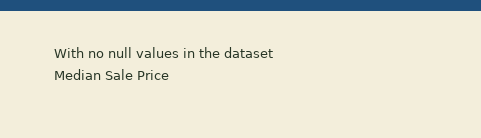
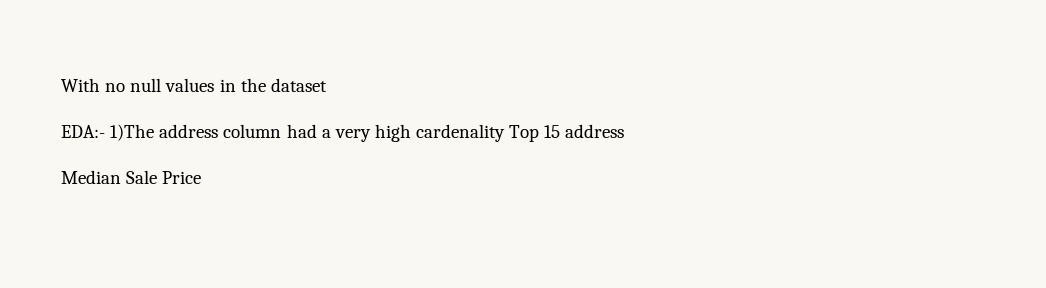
+ EDA:- 1)The address column had a very high cardenality Top 15 address

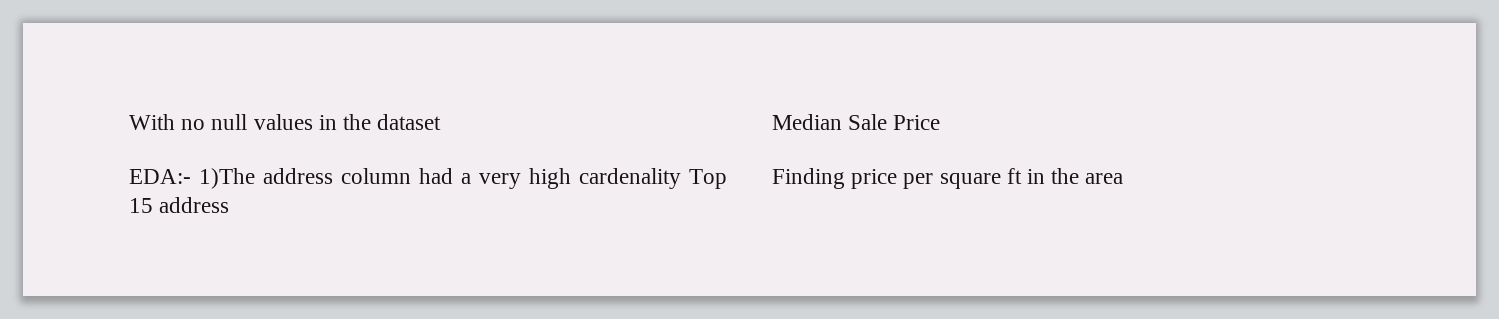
+ Finding price per square ft in the area

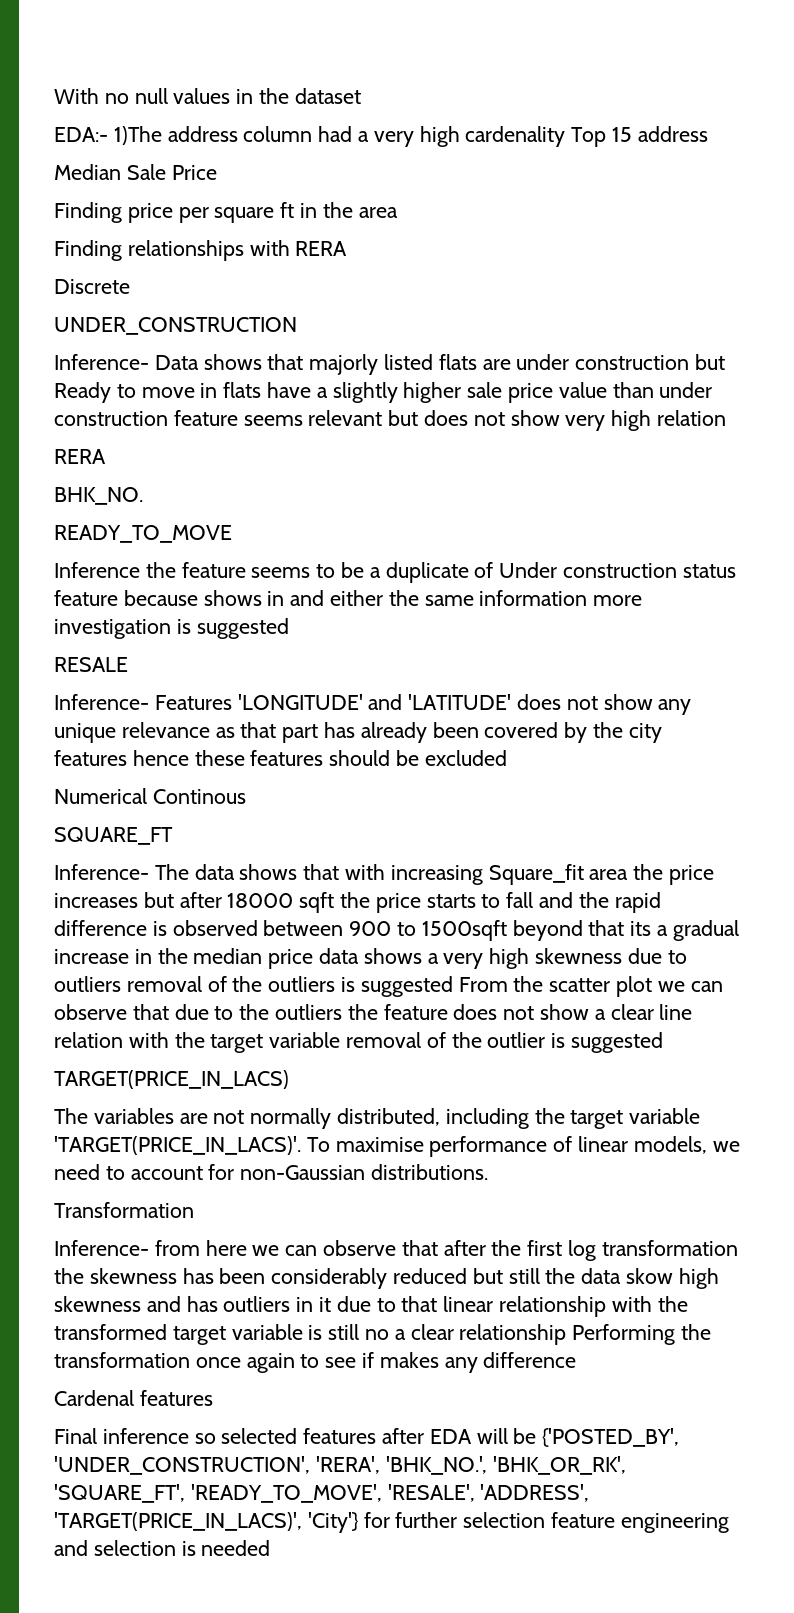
+ Finding relationships with RERA
+ Discrete
+ UNDER_CONSTRUCTION
+ Inference- Data shows that majorly listed flats are under construction but Ready to move in flats have a slightly higher sale price value than under construction feature seems relevant but does not show very high relation
+ RERA
+ BHK_NO.
+ READY_TO_MOVE
+ Inference the feature seems to be a duplicate of Under construction status feature because shows in and either the same information more investigation is suggested
+ RESALE
+ Inference- Features 'LONGITUDE' and 'LATITUDE' does not show any unique relevance as that part has already been covered by the city features hence these features should be excluded
+ Numerical Continous
+ SQUARE_FT
+ Inference- The data shows that with increasing Square_fit area the price increases but after 18000 sqft the price starts to fall and the rapid difference is observed between 900 to 1500sqft beyond that its a gradual increase in the median price data shows a very high skewness due to outliers removal of the outliers is suggested From the scatter plot we can observe that due to the outliers the feature does not show a clear line relation with the target variable removal of the outlier is suggested
+ TARGET(PRICE_IN_LACS)
+ The variables are not normally distributed, including the target variable 'TARGET(PRICE_IN_LACS)'. To maximise performance of linear models, we need to account for non-Gaussian distributions.
+ Transformation
+ Inference- from here we can observe that after the first log transformation the skewness has been considerably reduced but still the data skow high skewness and has outliers in it due to that linear relationship with the transformed target variable is still no a clear relationship Performing the transformation once again to see if makes any difference
+ Cardenal features
+ Final inference so selected features after EDA will be {'POSTED_BY', 'UNDER_CONSTRUCTION', 'RERA', 'BHK_NO.', 'BHK_OR_RK', 'SQUARE_FT', 'READY_TO_MOVE', 'RESALE', 'ADDRESS', 'TARGET(PRICE_IN_LACS)', 'City'} for further selection feature engineering and selection is needed

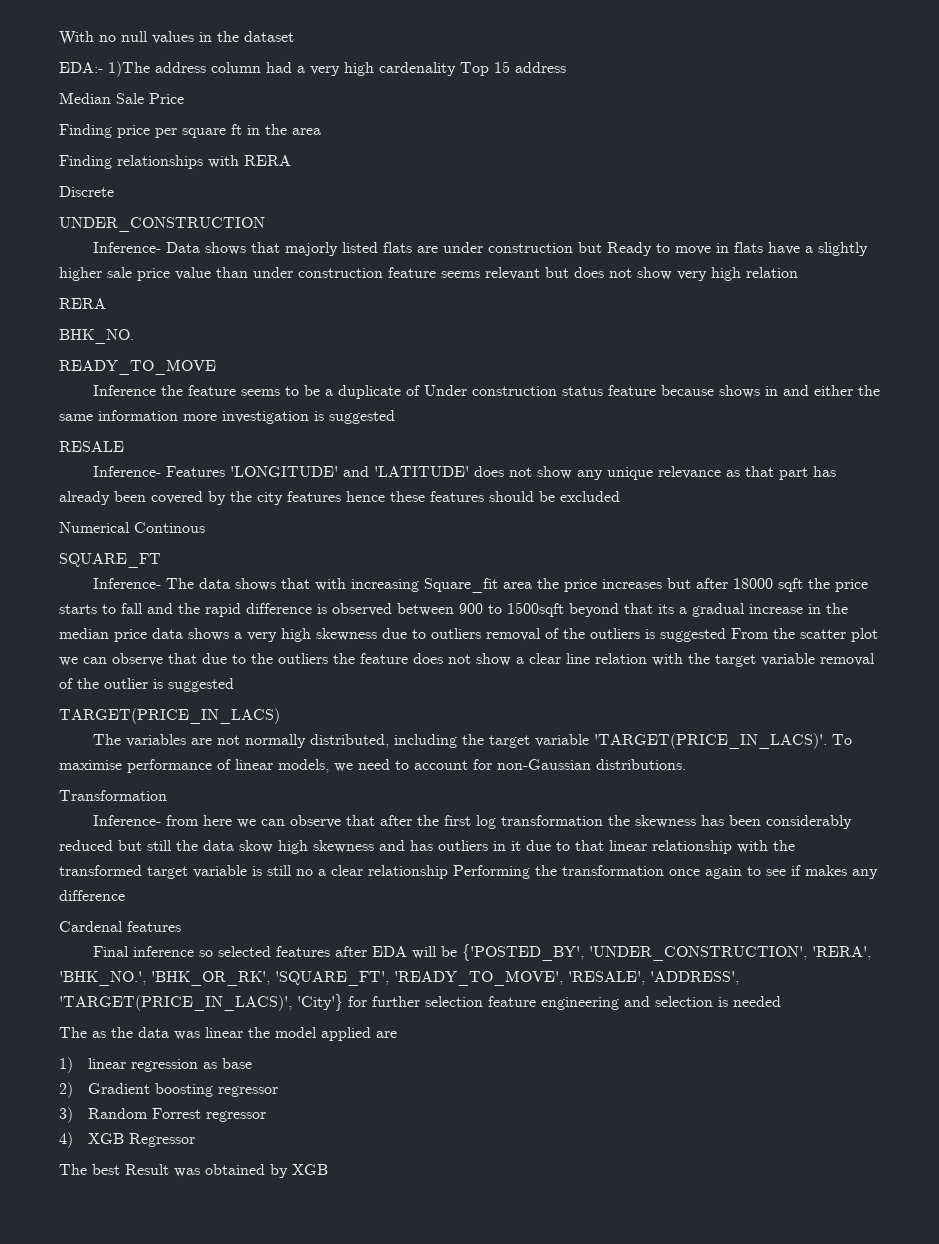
+ The as the data was linear the model applied are
+ 1) linear regression as base
+ 2) Gradient boosting regressor
+ 3) Random Forrest regressor
+ 4) XGB Regressor
+ The best Result was obtained by XGB

